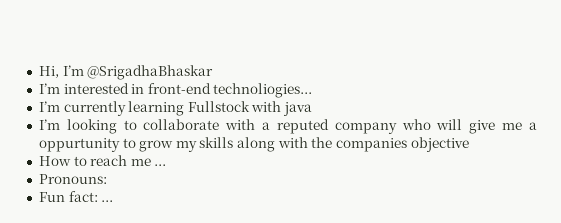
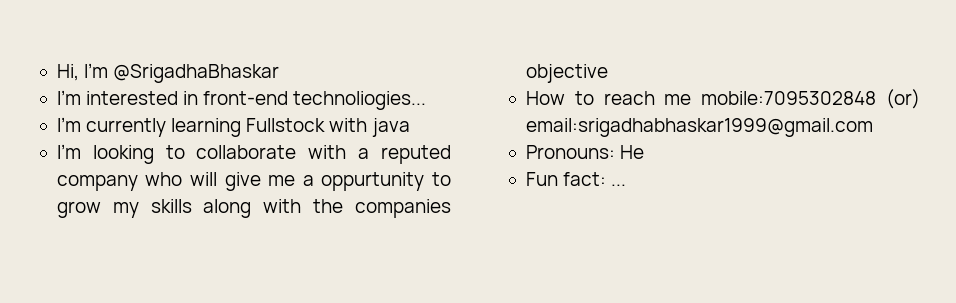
- How to reach me ...
+ How to reach me mobile:7095302848 (or) email:srigadhabhaskar1999@gmail.com
- Pronouns:
+ Pronouns: He

